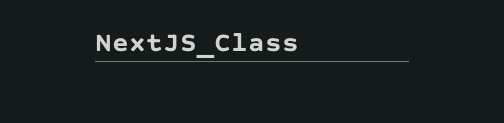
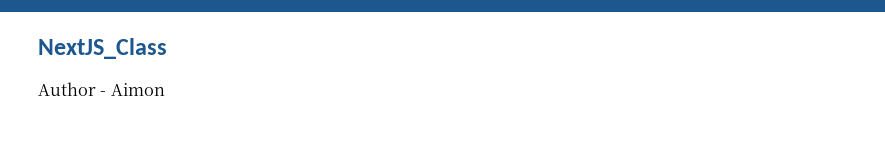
+ Author - Aimon

